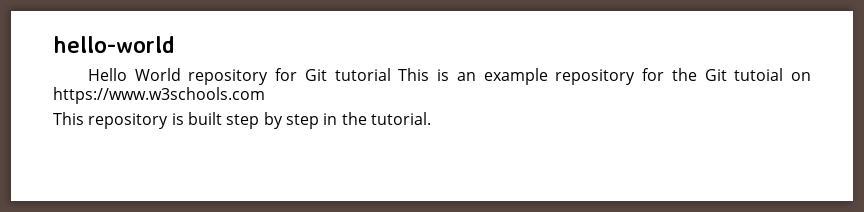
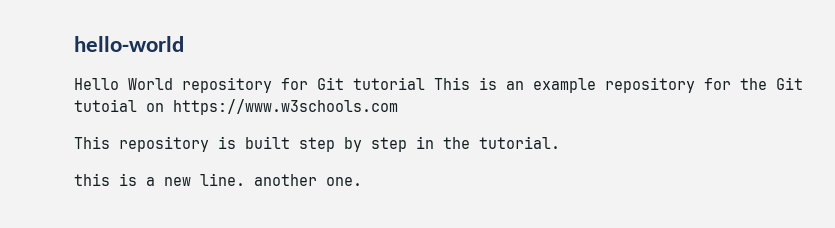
+ this is a new line. another one.

